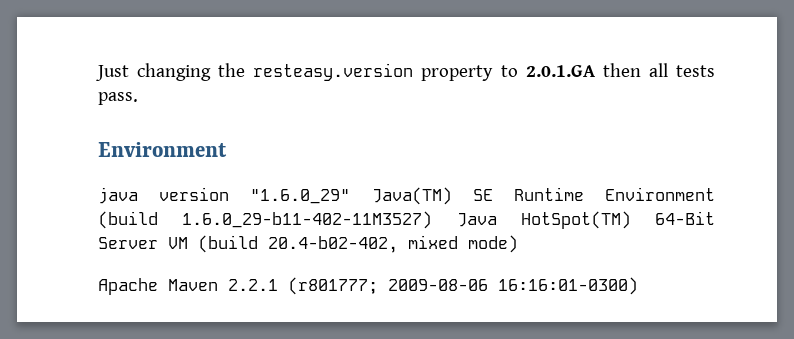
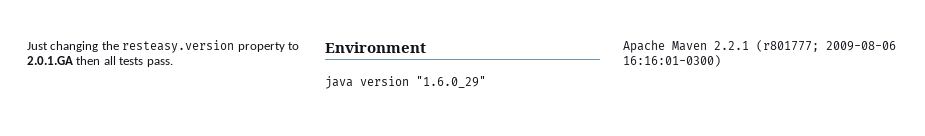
- java version "1.6.0_29" Java(TM) SE Runtime Environment (build 1.6.0_29-b11-402-11M3527) Java HotSpot(TM) 64-Bit Server VM (build 20.4-b02-402, mixed mode)
+ java version "1.6.0_29"

